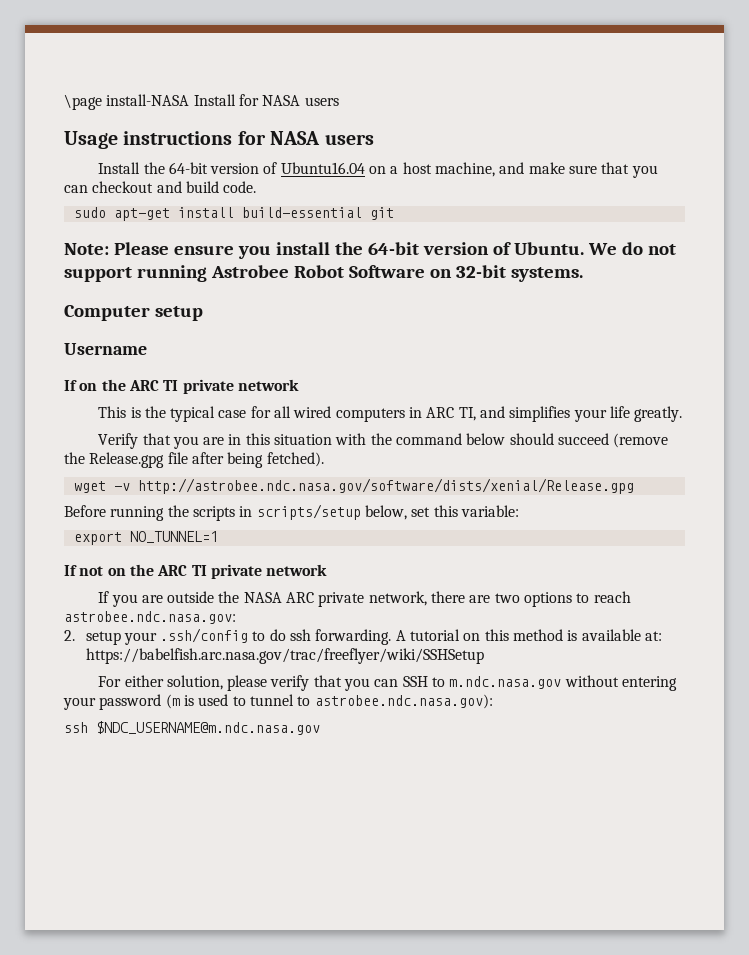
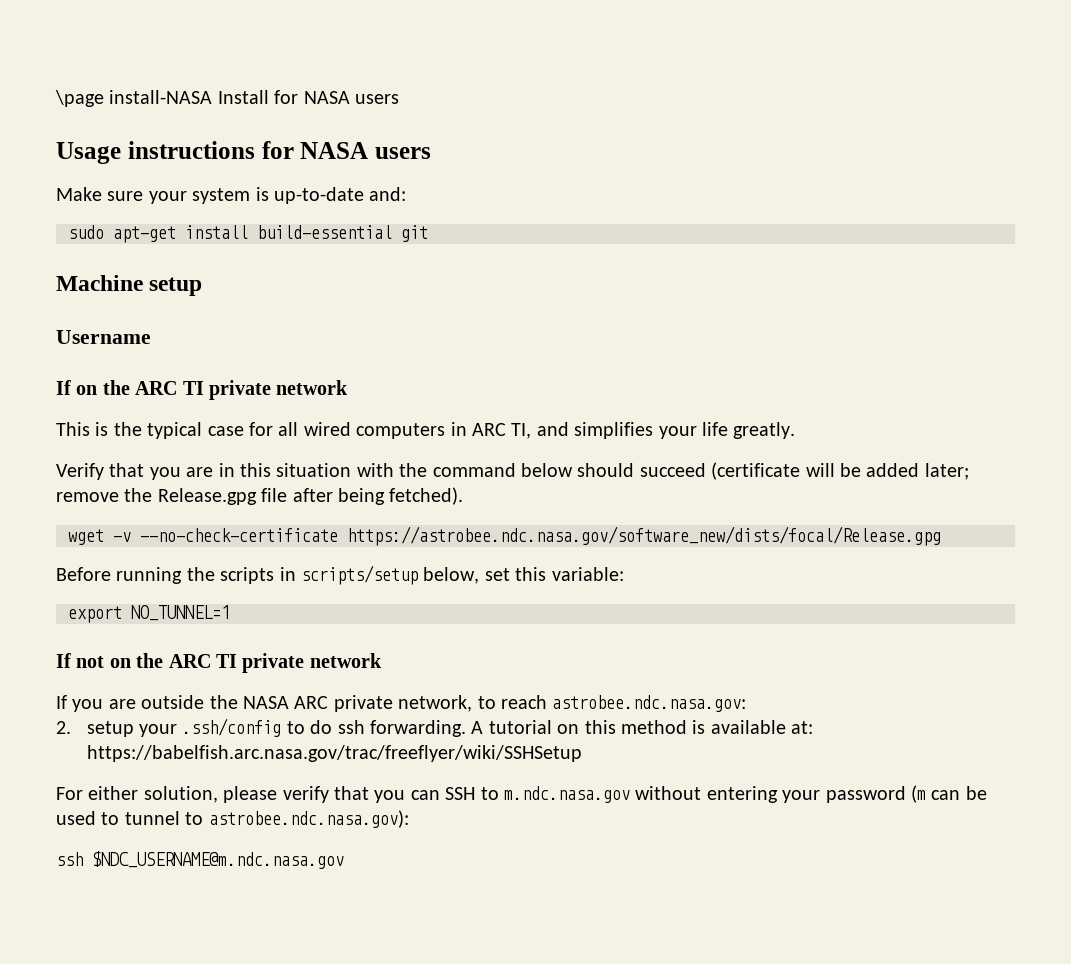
- Install the 64-bit version of Ubuntu16.04 on a host machine, and make sure that you can checkout and build code.
+ Make sure your system is up-to-date and:
- Note: Please ensure you install the 64-bit version of Ubuntu. We do not support running Astrobee Robot Software on 32-bit systems.
- Computer setup
+ Machine setup
- Verify that you are in this situation with the command below should succeed (remove the Release.gpg file after being fetched).
+ Verify that you are in this situation with the command below should succeed (certificate will be added later; remove the Release.gpg file after being fetched).
- wget -v http://astrobee.ndc.nasa.gov/software/dists/xenial/Release.gpg
+ wget -v --no-check-certificate https://astrobee.ndc.nasa.gov/software_new/dists/focal/Release.gpg
- If you are outside the NASA ARC private network, there are two options to reach astrobee.ndc.nasa.gov:
+ If you are outside the NASA ARC private network, to reach astrobee.ndc.nasa.gov:
- For either solution, please verify that you can SSH to m.ndc.nasa.gov without entering your password (m is used to tunnel to astrobee.ndc.nasa.gov):
+ For either solution, please verify that you can SSH to m.ndc.nasa.gov without entering your password (m can be used to tunnel to astrobee.ndc.nasa.gov):

